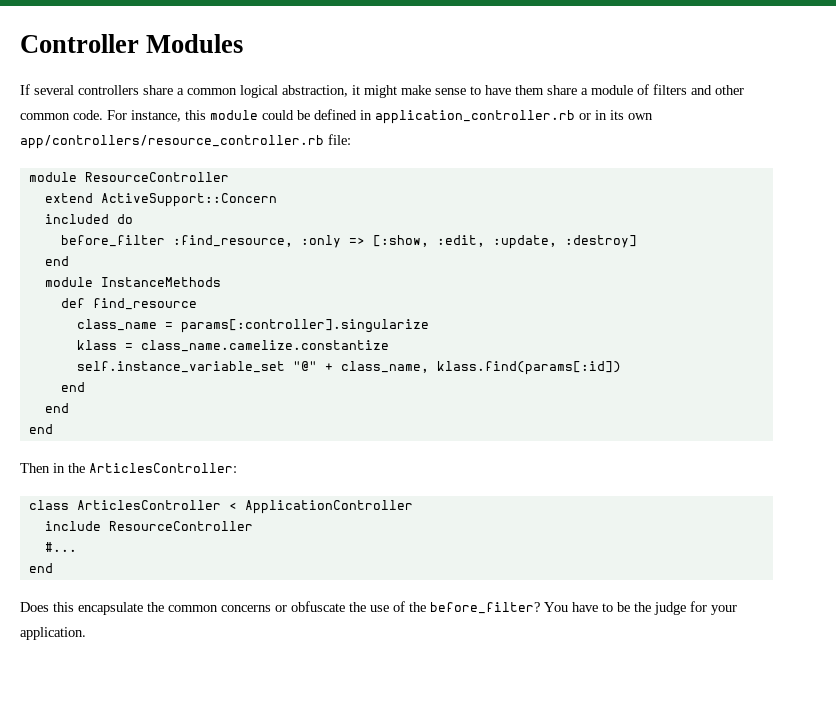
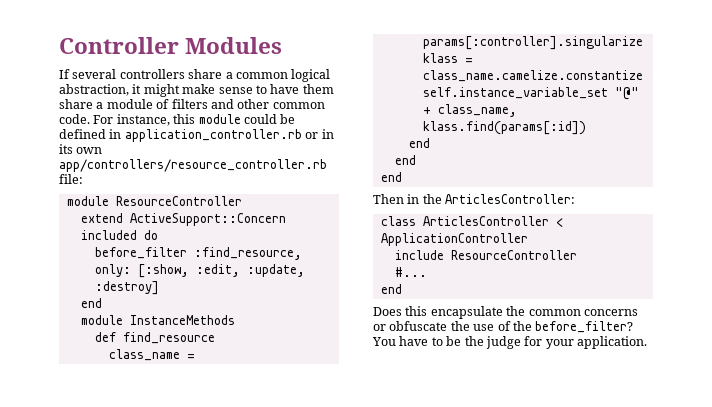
- before_filter :find_resource, :only => [:show, :edit, :update, :destroy]
+ before_filter :find_resource, only: [:show, :edit, :update, :destroy]

